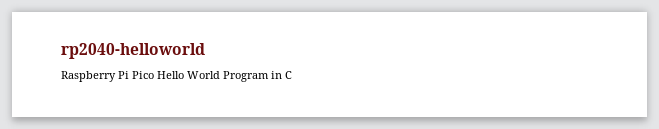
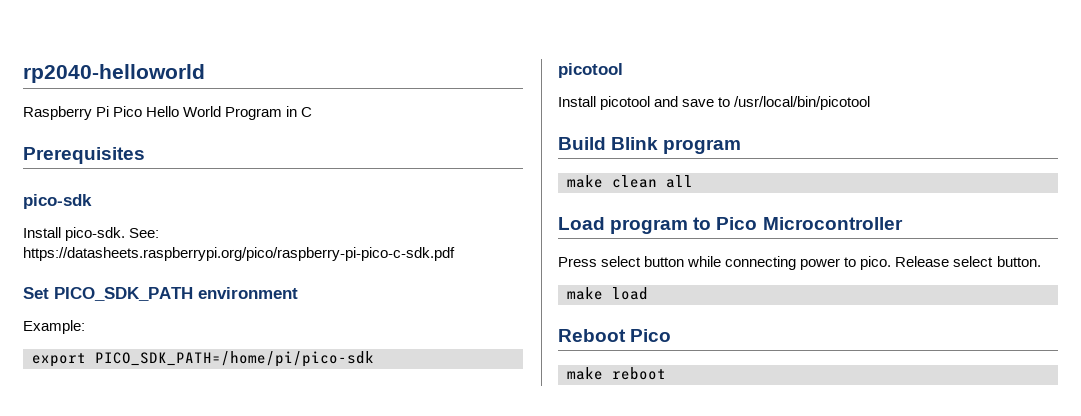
+ Prerequisites
+ pico-sdk
+ Install pico-sdk. See: https://datasheets.raspberrypi.org/pico/raspberry-pi-pico-c-sdk.pdf
+ Set PICO_SDK_PATH environment
+ Example:
+ export PICO_SDK_PATH=/home/pi/pico-sdk
+ picotool
+ Install picotool and save to /usr/local/bin/picotool
+ Build Blink program
+ make clean all
+ Load program to Pico Microcontroller
+ Press select button while connecting power to pico. Release select button.
+ make load
+ Reboot Pico
+ make reboot

